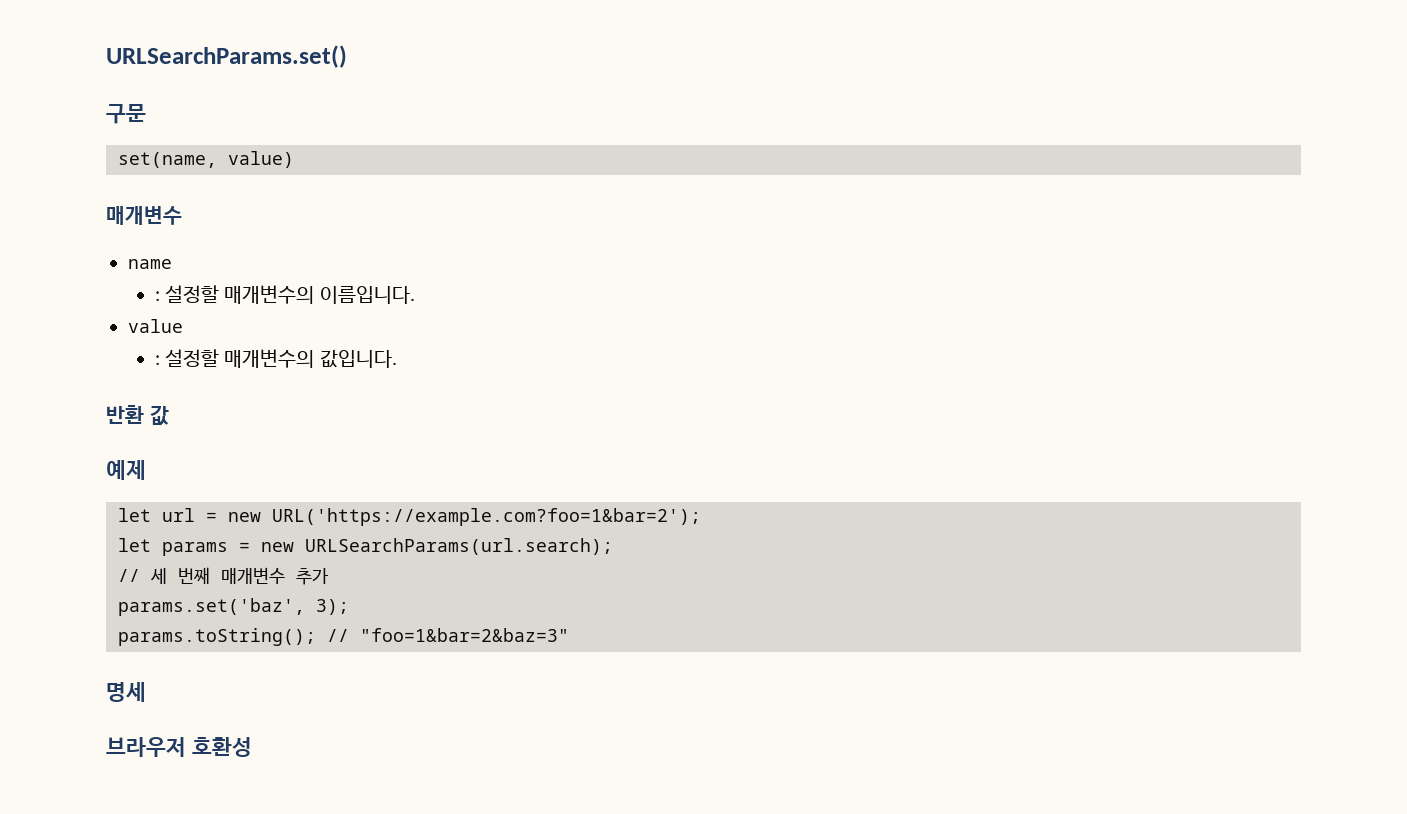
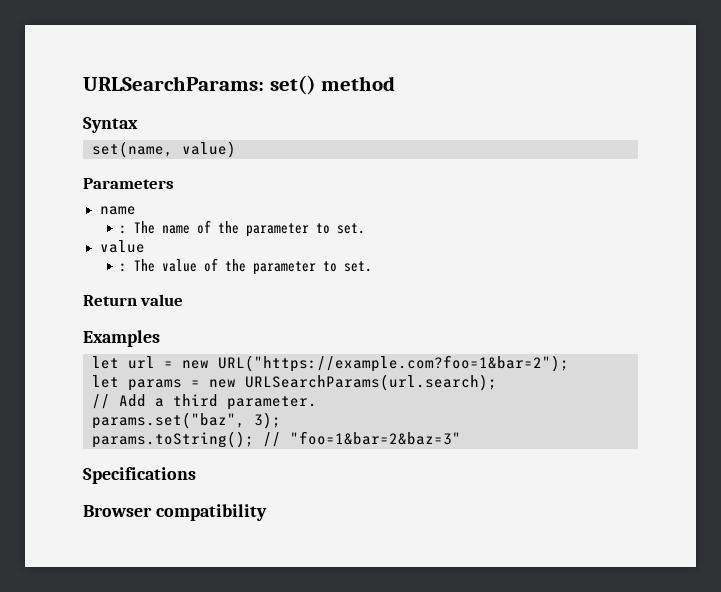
- URLSearchParams.set()
- 구문
+ URLSearchParams: set() method
+ Syntax
  set(name, value)
- 매개변수
+ Parameters
- : 설정할 매개변수의 이름입니다.
+ : The name of the parameter to set.
  value
- : 설정할 매개변수의 값입니다.
- 반환 값
- 예제
+ : The value of the parameter to set.
+ Return value
+ Examples
- let url = new URL('https://example.com?foo=1&bar=2');
+ let url = new URL("https://example.com?foo=1&bar=2");
- // 세 번째 매개변수 추가
- params.set('baz', 3);
+ // Add a third parameter.
+ params.set("baz", 3);
- 명세
- 브라우저 호환성
+ Specifications
+ Browser compatibility

